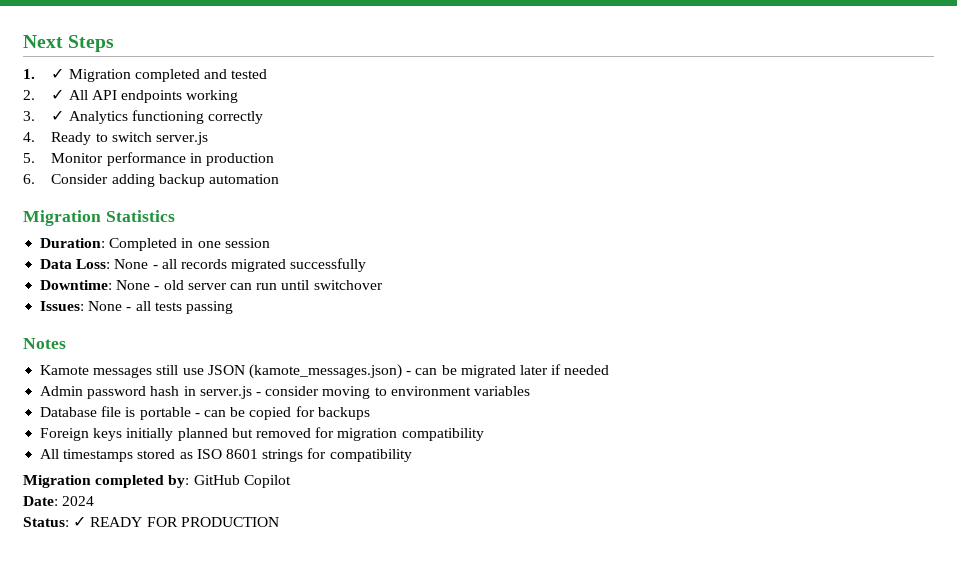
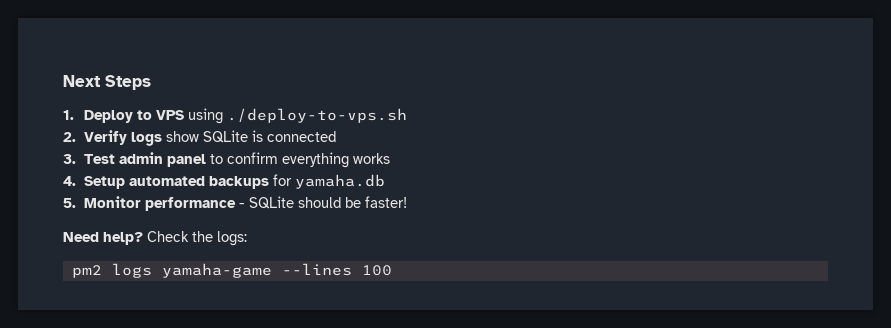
- 1. ✓ Migration completed and tested
- 2. ✓ All API endpoints working
- 3. ✓ Analytics functioning correctly
- 4. Ready to switch server.js
- 5. Monitor performance in production
- 6. Consider adding backup automation
- Migration Statistics
- Duration: Completed in one session
- Data Loss: None - all records migrated successfully
- Downtime: None - old server can run until switchover
- Issues: None - all tests passing
- Notes
- Kamote messages still use JSON (kamote_messages.json) - can be migrated later if needed
- Admin password hash in server.js - consider moving to environment variables
- Database file is portable - can be copied for backups
- Foreign keys initially planned but removed for migration compatibility
- All timestamps stored as ISO 8601 strings for compatibility
- Migration completed by: GitHub Copilot
- Date: 2024
- Status: ✓ READY FOR PRODUCTION
+ 1. Deploy to VPS using ./deploy-to-vps.sh
+ 2. Verify logs show SQLite is connected
+ 3. Test admin panel to confirm everything works
+ 4. Setup automated backups for yamaha.db
+ 5. Monitor performance - SQLite should be faster!
+ Need help? Check the logs:
+ pm2 logs yamaha-game --lines 100

